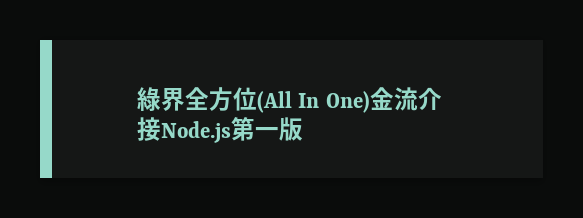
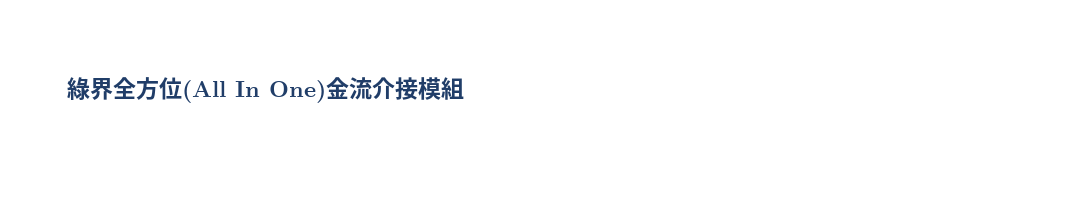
- 綠界全方位(All In One)金流介接Node.js第一版
+ 綠界全方位(All In One)金流介接模組

